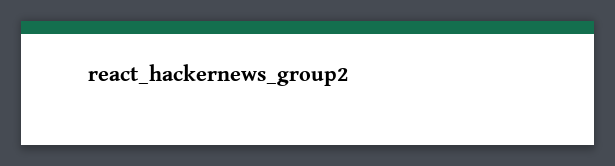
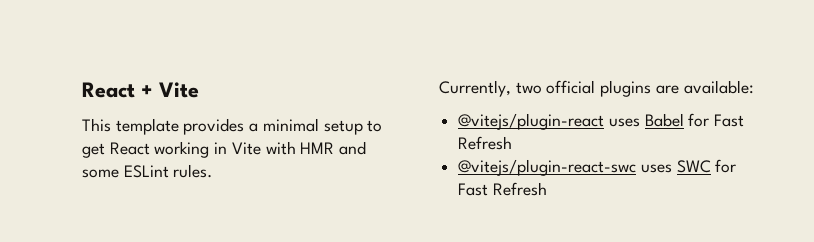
- react_hackernews_group2
+ React + Vite
+ This template provides a minimal setup to get React working in Vite with HMR and some ESLint rules.
+ Currently, two official plugins are available:
+ @vitejs/plugin-react uses Babel for Fast Refresh
+ @vitejs/plugin-react-swc uses SWC for Fast Refresh

